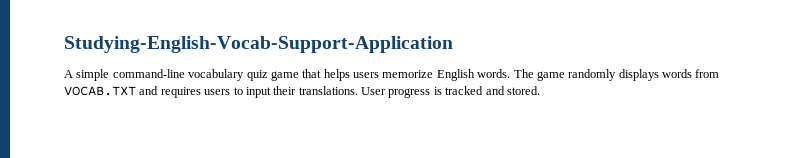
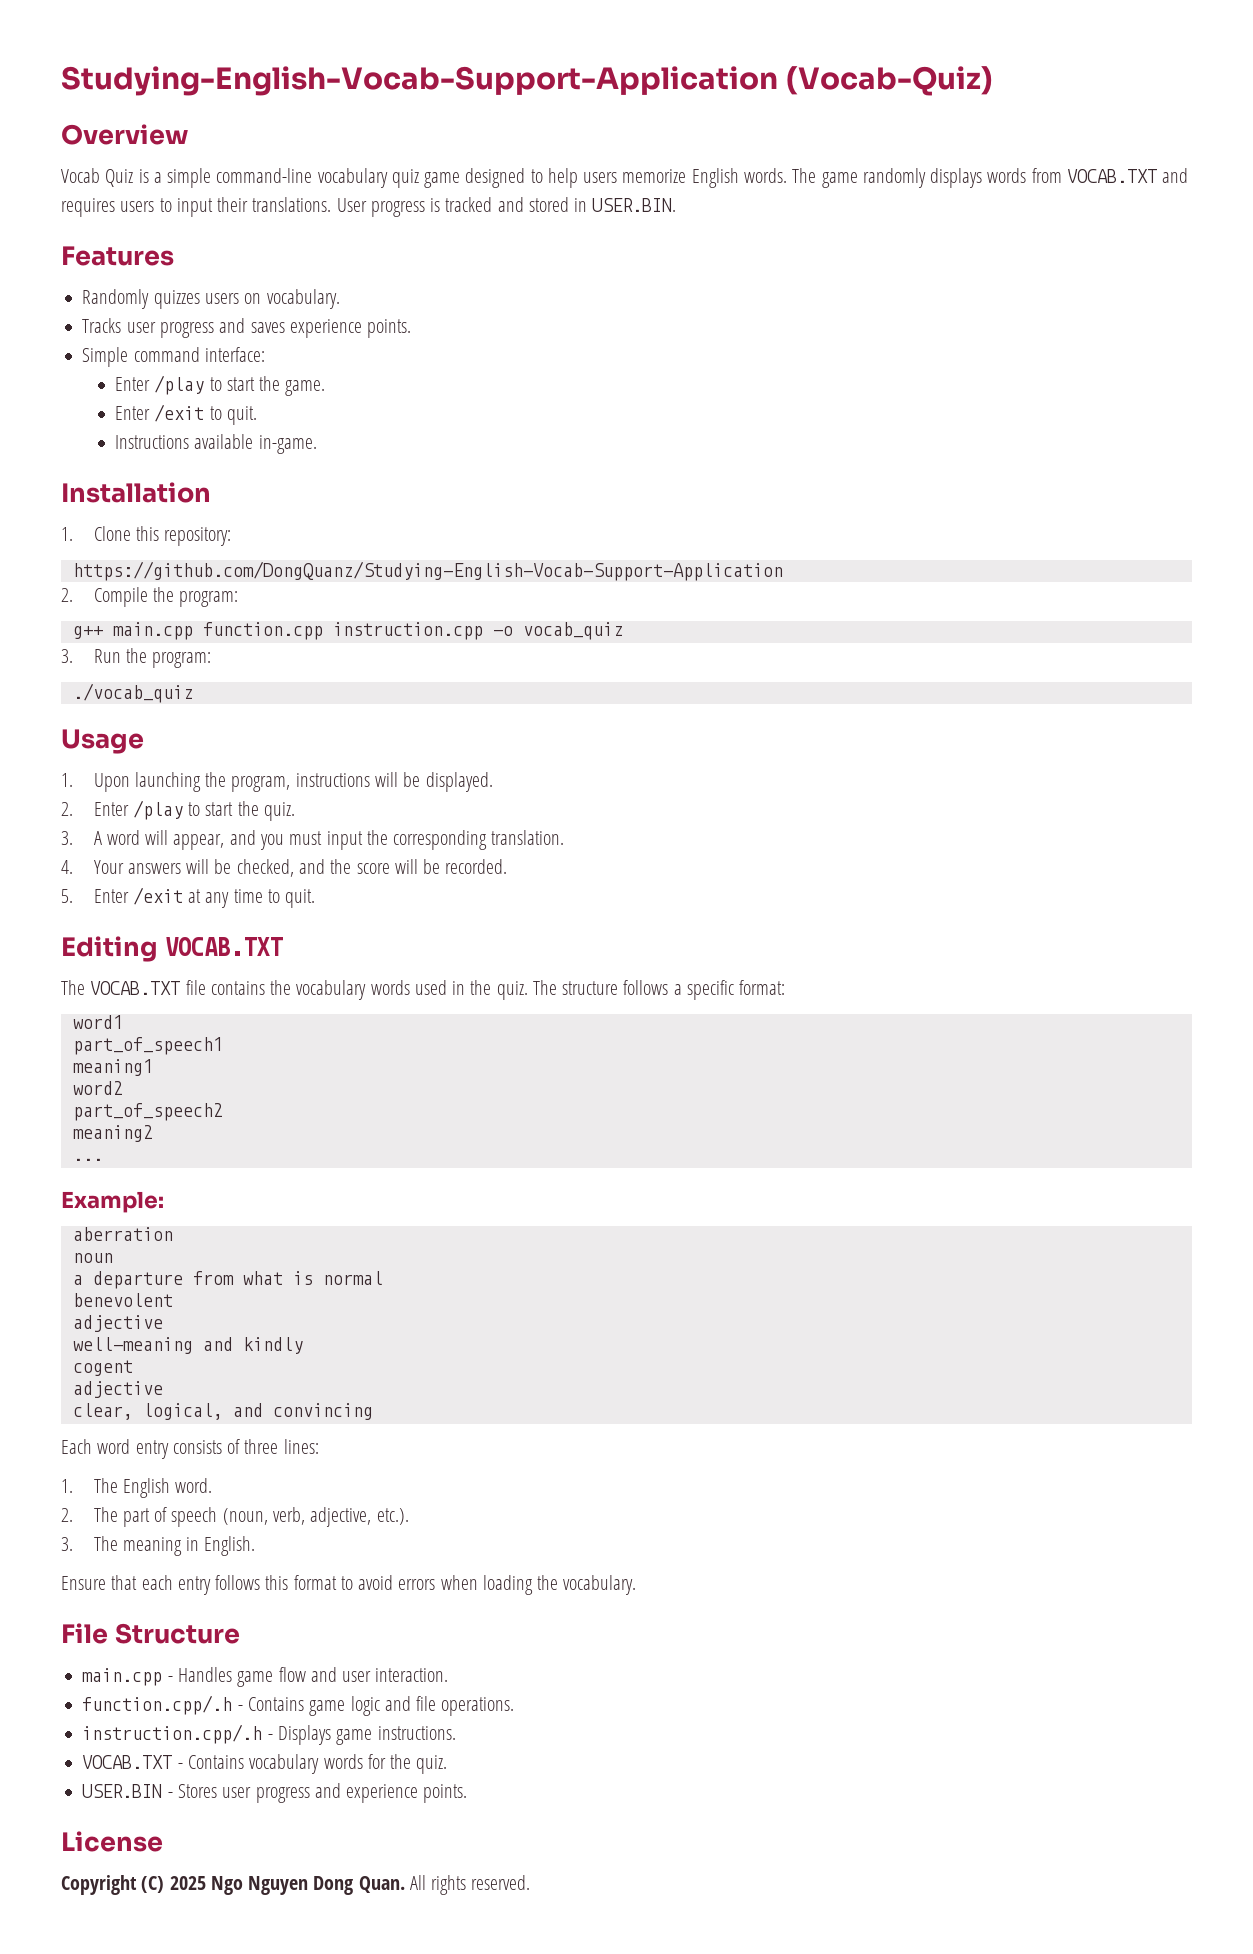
- Studying-English-Vocab-Support-Application
- A simple command-line vocabulary quiz game that helps users memorize English words.
+ Studying-English-Vocab-Support-Application (Vocab-Quiz)
+ Overview
+ Vocab Quiz is a simple command-line vocabulary quiz game designed to help users memorize English words.
- User progress is tracked and stored.
+ User progress is tracked and stored in USER.BIN.
+ Features
+ Randomly quizzes users on vocabulary.
+ Tracks user progress and saves experience points.
+ Simple command interface:
+ Enter /play to start the game.
+ Enter /exit to quit.
+ Instructions available in-game.
+ Installation
+ 1. Clone this repository:
+ https://github.com/DongQuanz/Studying-English-Vocab-Support-Application
+ 2. Compile the program:
+ g++ main.cpp function.cpp instruction.cpp -o vocab_quiz
+ 3. Run the program:
+ ./vocab_quiz
+ Usage
+ 1. Upon launching the program, instructions will be displayed.
+ 2. Enter /play to start the quiz.
+ 3. A word will appear, and you must input the corresponding translation.
+ 4. Your answers will be checked, and the score will be recorded.
+ 5. Enter /exit at any time to quit.
+ Editing VOCAB.TXT
+ The VOCAB.TXT file contains the vocabulary words used in the quiz. The structure follows a specific format:
+ word1
+ part_of_speech1
+ meaning1
+ word2
+ part_of_speech2
+ meaning2
+ ...
+ Example:
+ aberration
+ noun
+ a departure from what is normal
+ benevolent
+ adjective
+ well-meaning and kindly
+ cogent
+ adjective
+ clear, logical, and convincing
+ Each word entry consists of three lines:
+ 1. The English word.
+ 2. The part of speech (noun, verb, adjective, etc.).
+ 3. The meaning in English.
+ Ensure that each entry follows this format to avoid errors when loading the vocabulary.
+ File Structure
+ main.cpp - Handles game flow and user interaction.
+ function.cpp/.h - Contains game logic and file operations.
+ instruction.cpp/.h - Displays game instructions.
+ VOCAB.TXT - Contains vocabulary words for the quiz.
+ USER.BIN - Stores user progress and experience points.
+ License
+ Copyright (C) 2025 Ngo Nguyen Dong Quan. All rights reserved.

